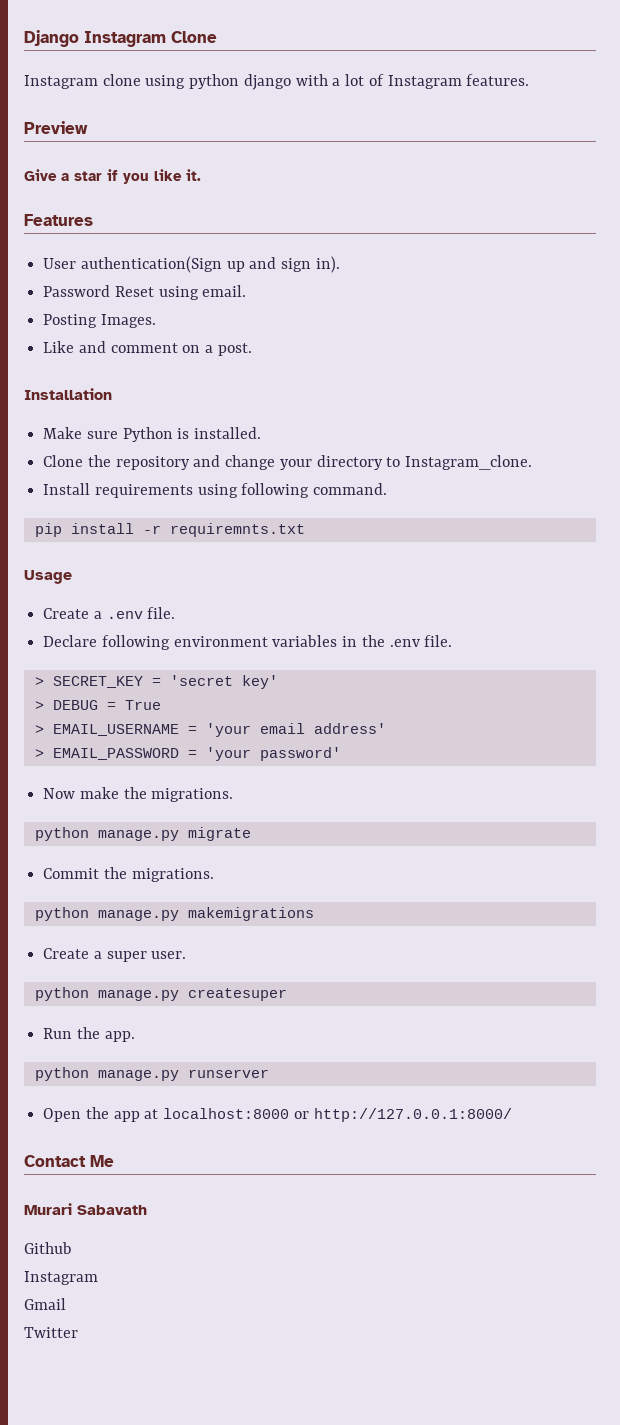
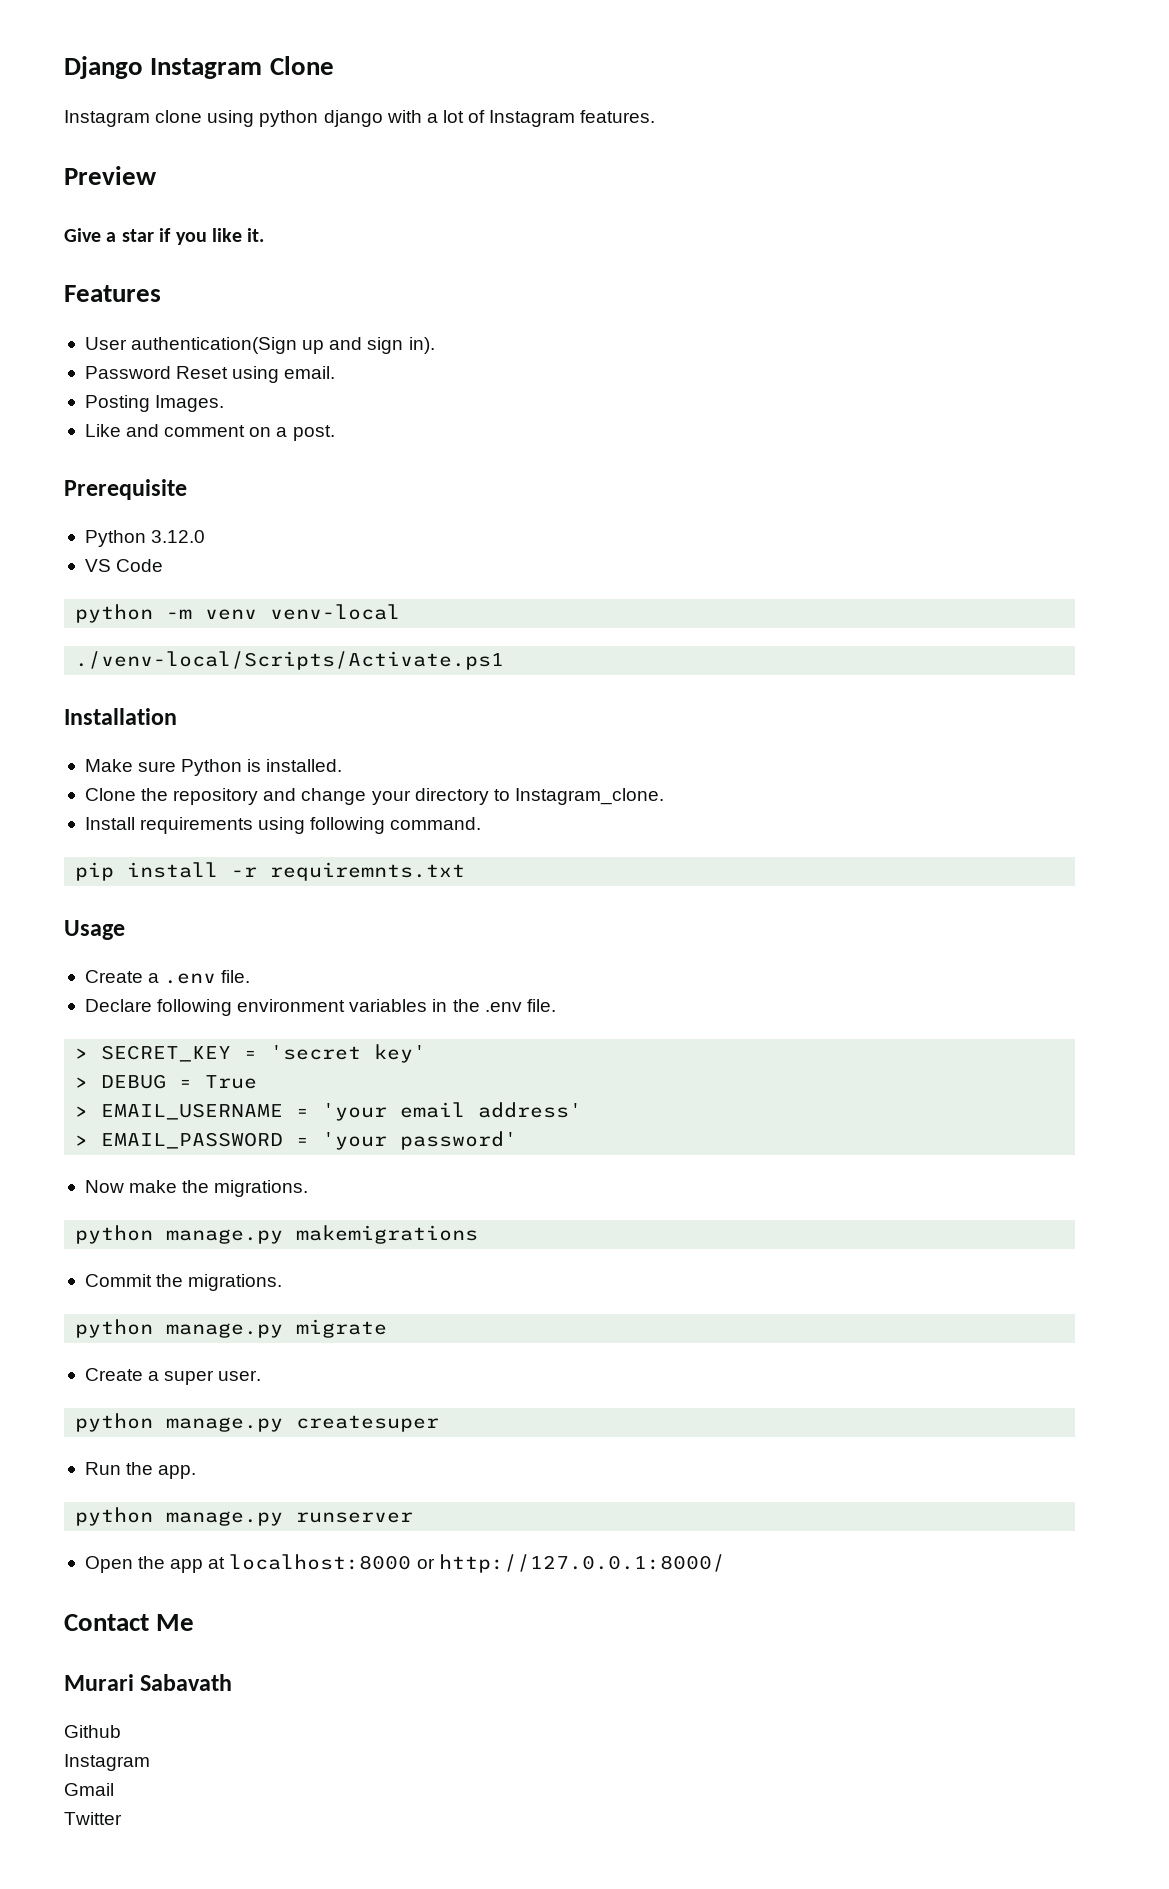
+ Prerequisite
+ Python 3.12.0
+ VS Code
+ python -m venv venv-local
+ ./venv-local/Scripts/Activate.ps1
- python manage.py migrate
+ python manage.py makemigrations
- python manage.py makemigrations
+ python manage.py migrate

